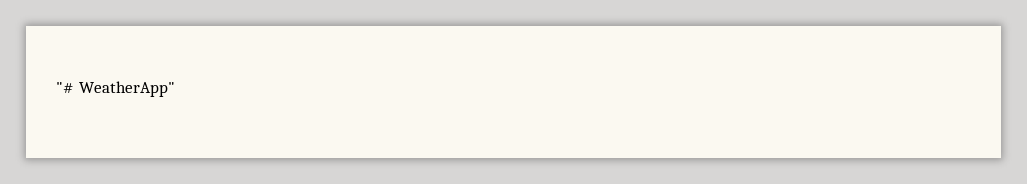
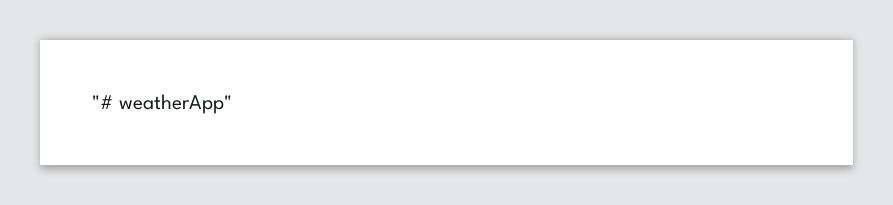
- "# WeatherApp"
+ "# weatherApp"

